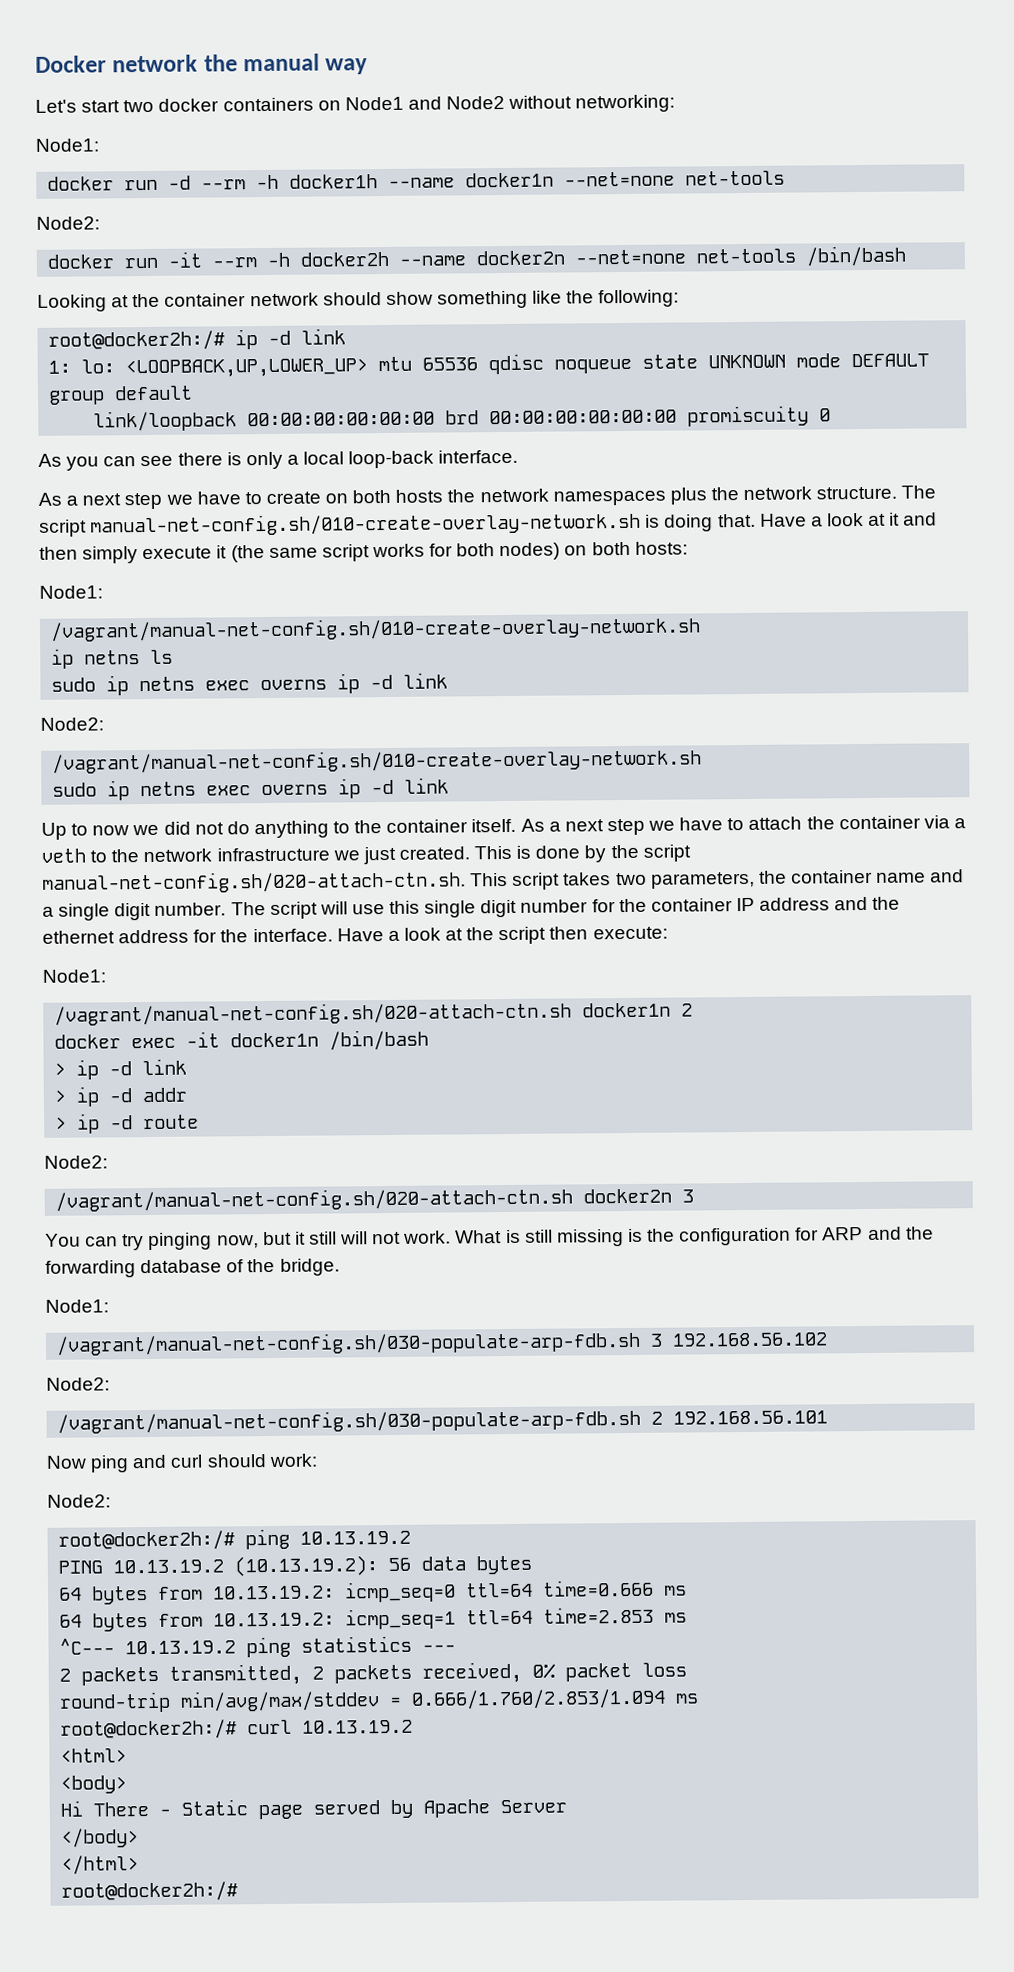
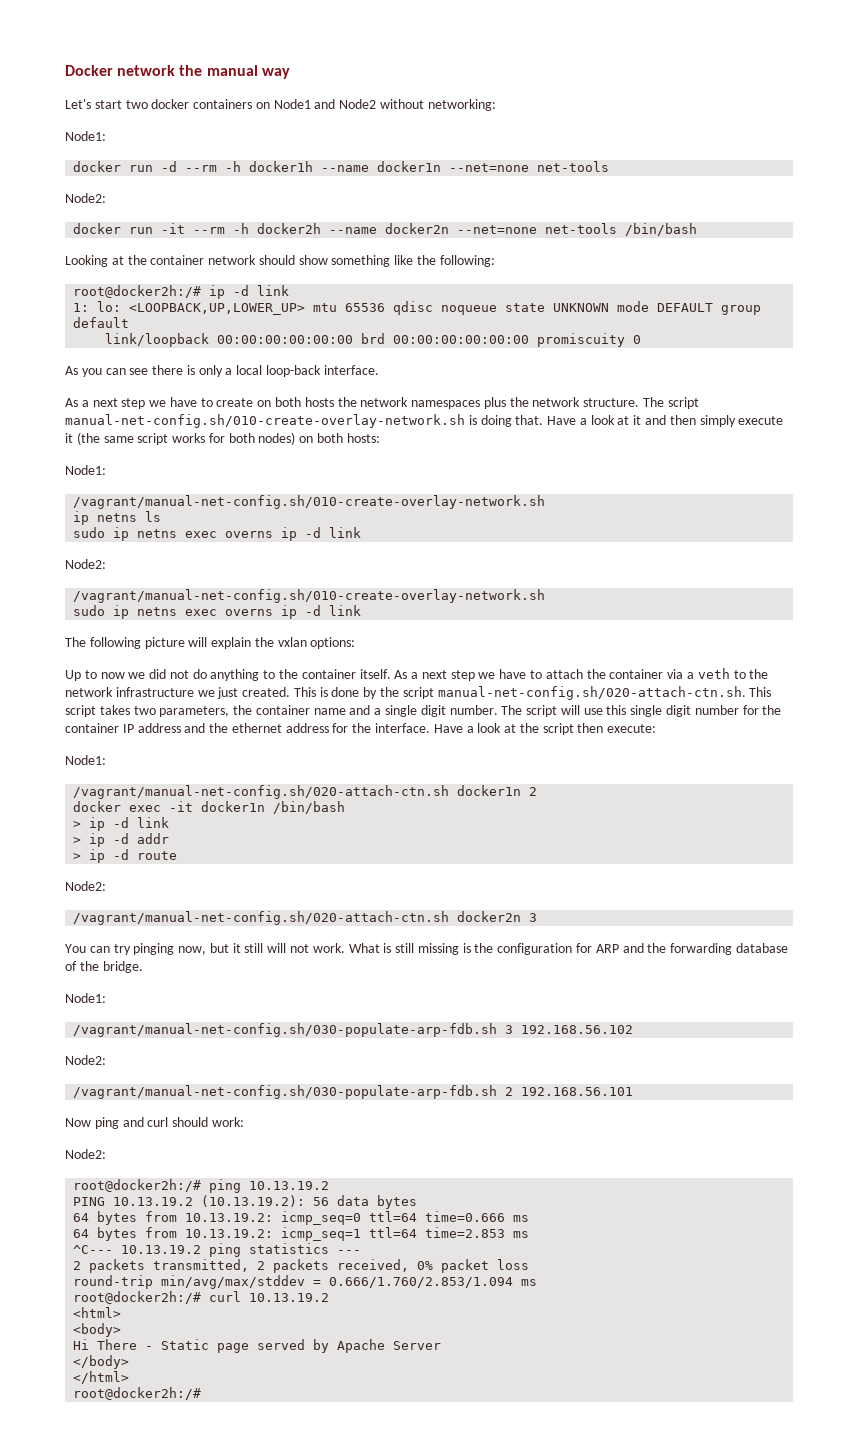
+ The following picture will explain the vxlan options:

